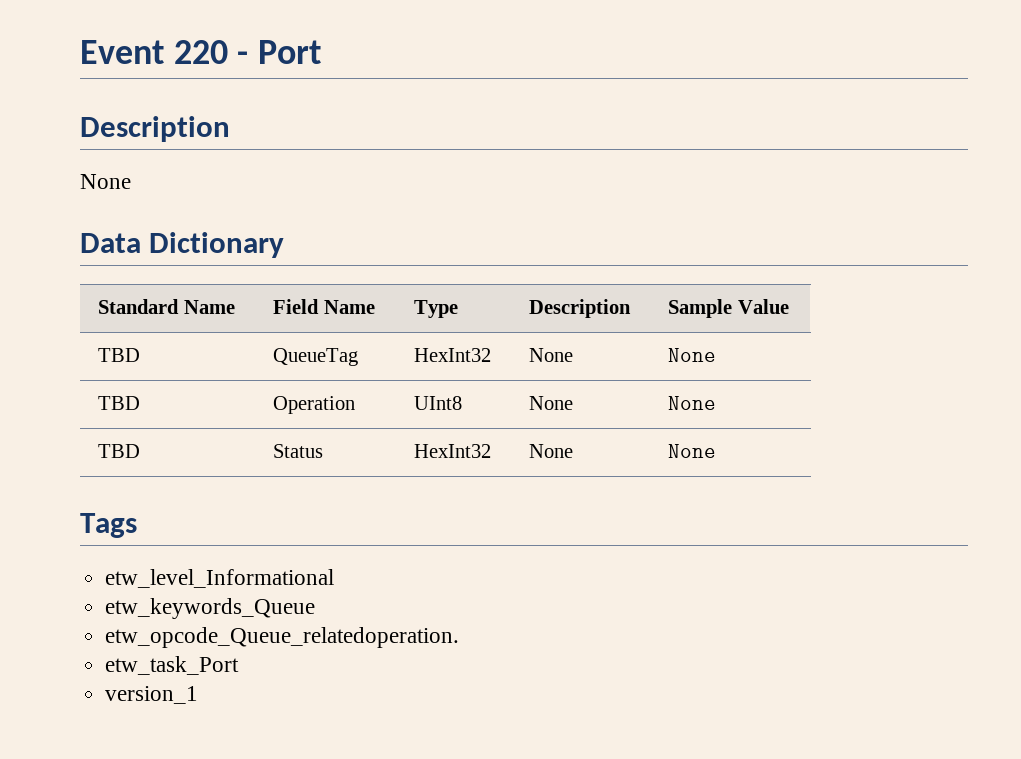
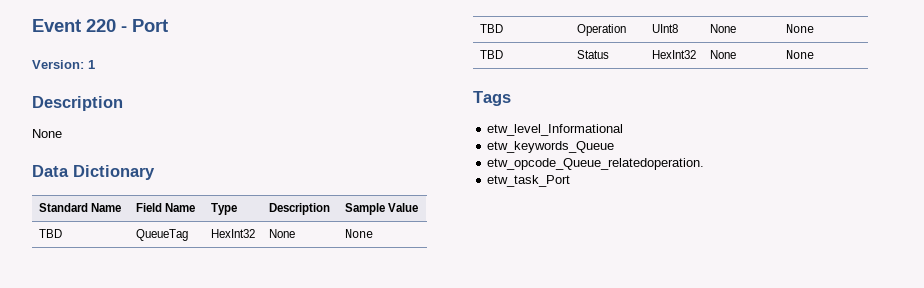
+ Version: 1
- version_1

